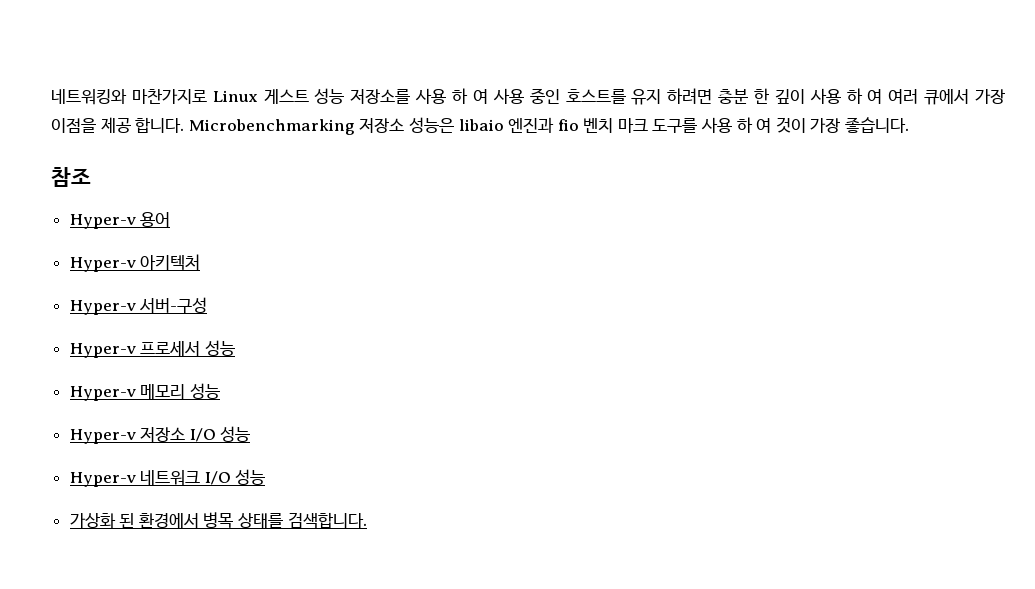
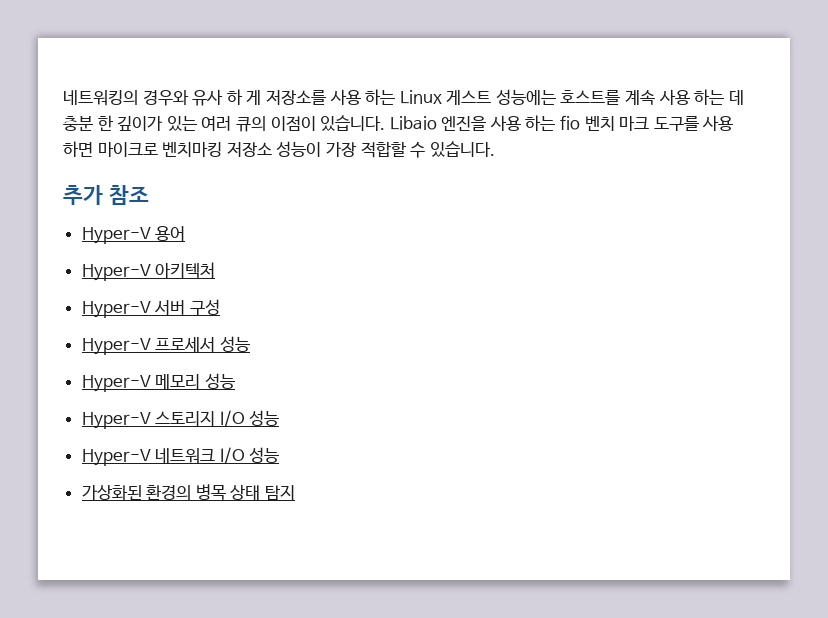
- 네트워킹와 마찬가지로 Linux 게스트 성능 저장소를 사용 하 여 사용 중인 호스트를 유지 하려면 충분 한 깊이 사용 하 여 여러 큐에서 가장 이점을 제공 합니다. Microbenchmarking 저장소 성능은 libaio 엔진과 fio 벤치 마크 도구를 사용 하 여 것이 가장 좋습니다.
- 참조
+ 네트워킹의 경우와 유사 하 게 저장소를 사용 하는 Linux 게스트 성능에는 호스트를 계속 사용 하는 데 충분 한 깊이가 있는 여러 큐의 이점이 있습니다. Libaio 엔진을 사용 하는 fio 벤치 마크 도구를 사용 하면 마이크로 벤치마킹 저장소 성능이 가장 적합할 수 있습니다.
+ 추가 참조
- Hyper-v 용어
+ Hyper-V 용어
- Hyper-v 아키텍처
+ Hyper-V 아키텍처
- Hyper-v 서버-구성
- Hyper-v 프로세서 성능
+ Hyper-V 서버 구성
+ Hyper-V 프로세서 성능
- Hyper-v 메모리 성능
+ Hyper-V 메모리 성능
- Hyper-v 저장소 I/O 성능
- Hyper-v 네트워크 I/O 성능
+ Hyper-V 스토리지 I/O 성능
+ Hyper-V 네트워크 I/O 성능
- 가상화 된 환경에서 병목 상태를 검색합니다.
+ 가상화된 환경의 병목 상태 탐지

